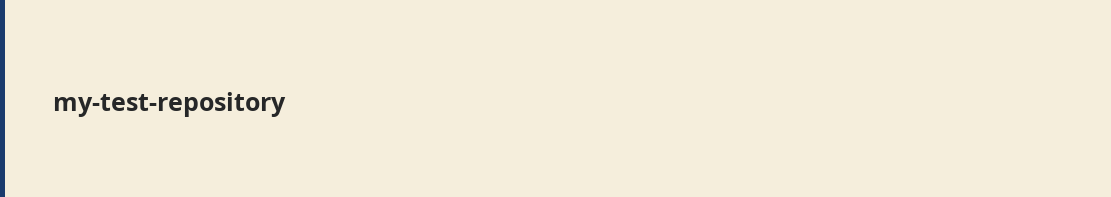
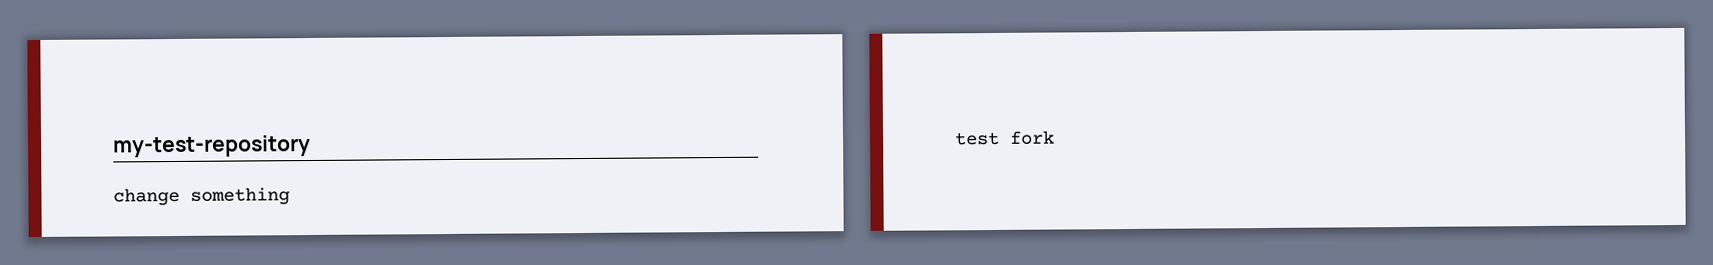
+ change something
+ test fork

